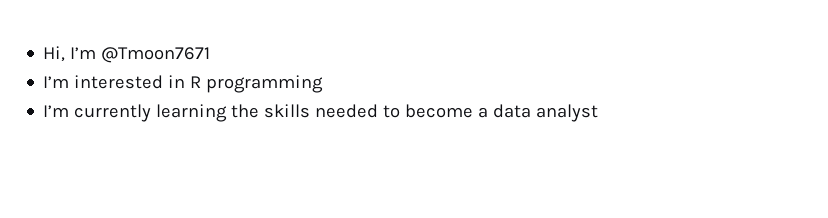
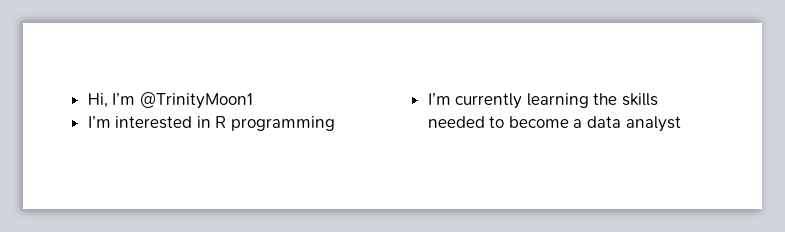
- Hi, I’m @Tmoon7671
+ Hi, I’m @TrinityMoon1

